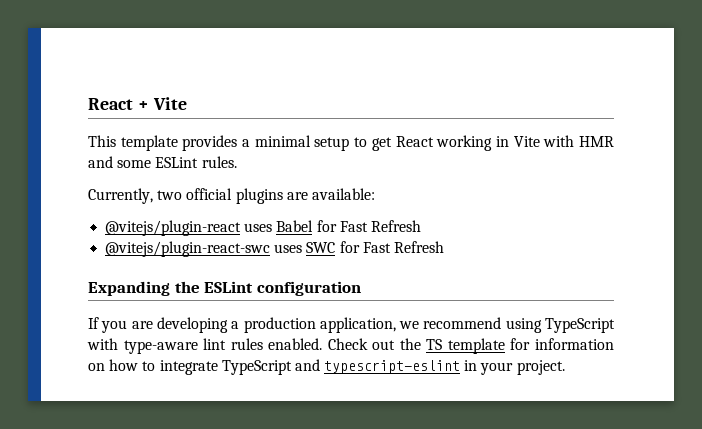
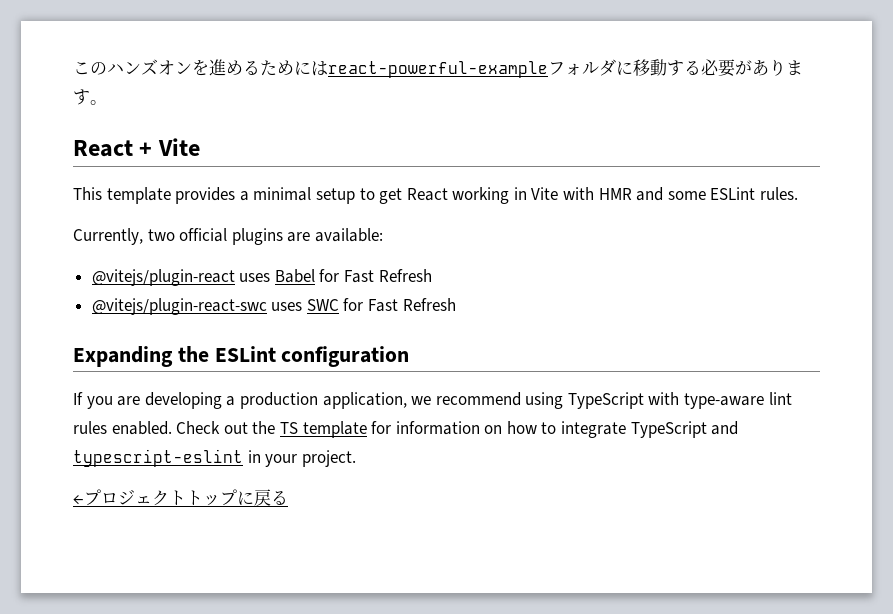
+ このハンズオンを進めるためにはreact-powerful-exampleフォルダに移動する必要があります。
+ ←プロジェクトトップに戻る

